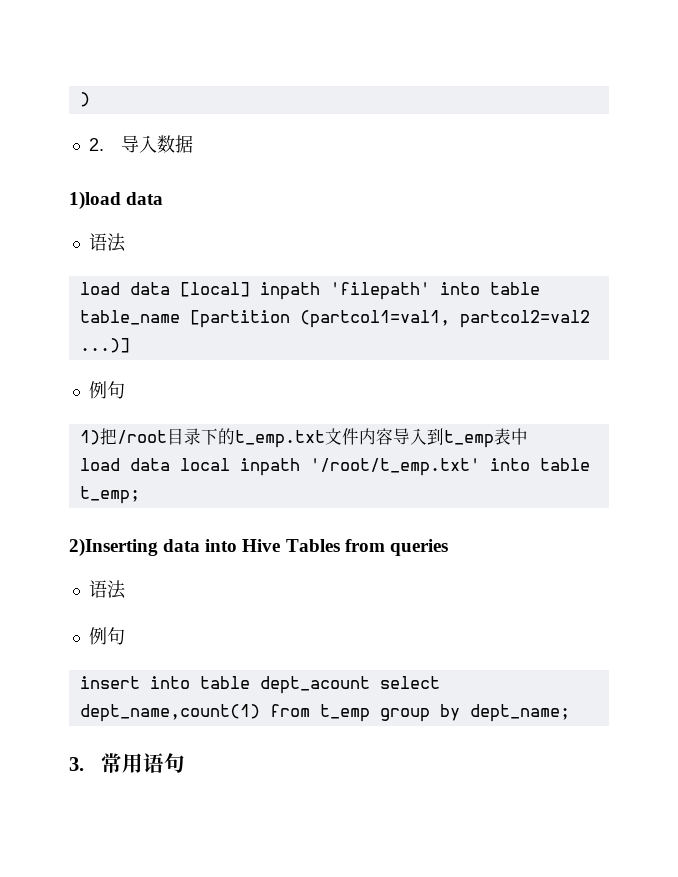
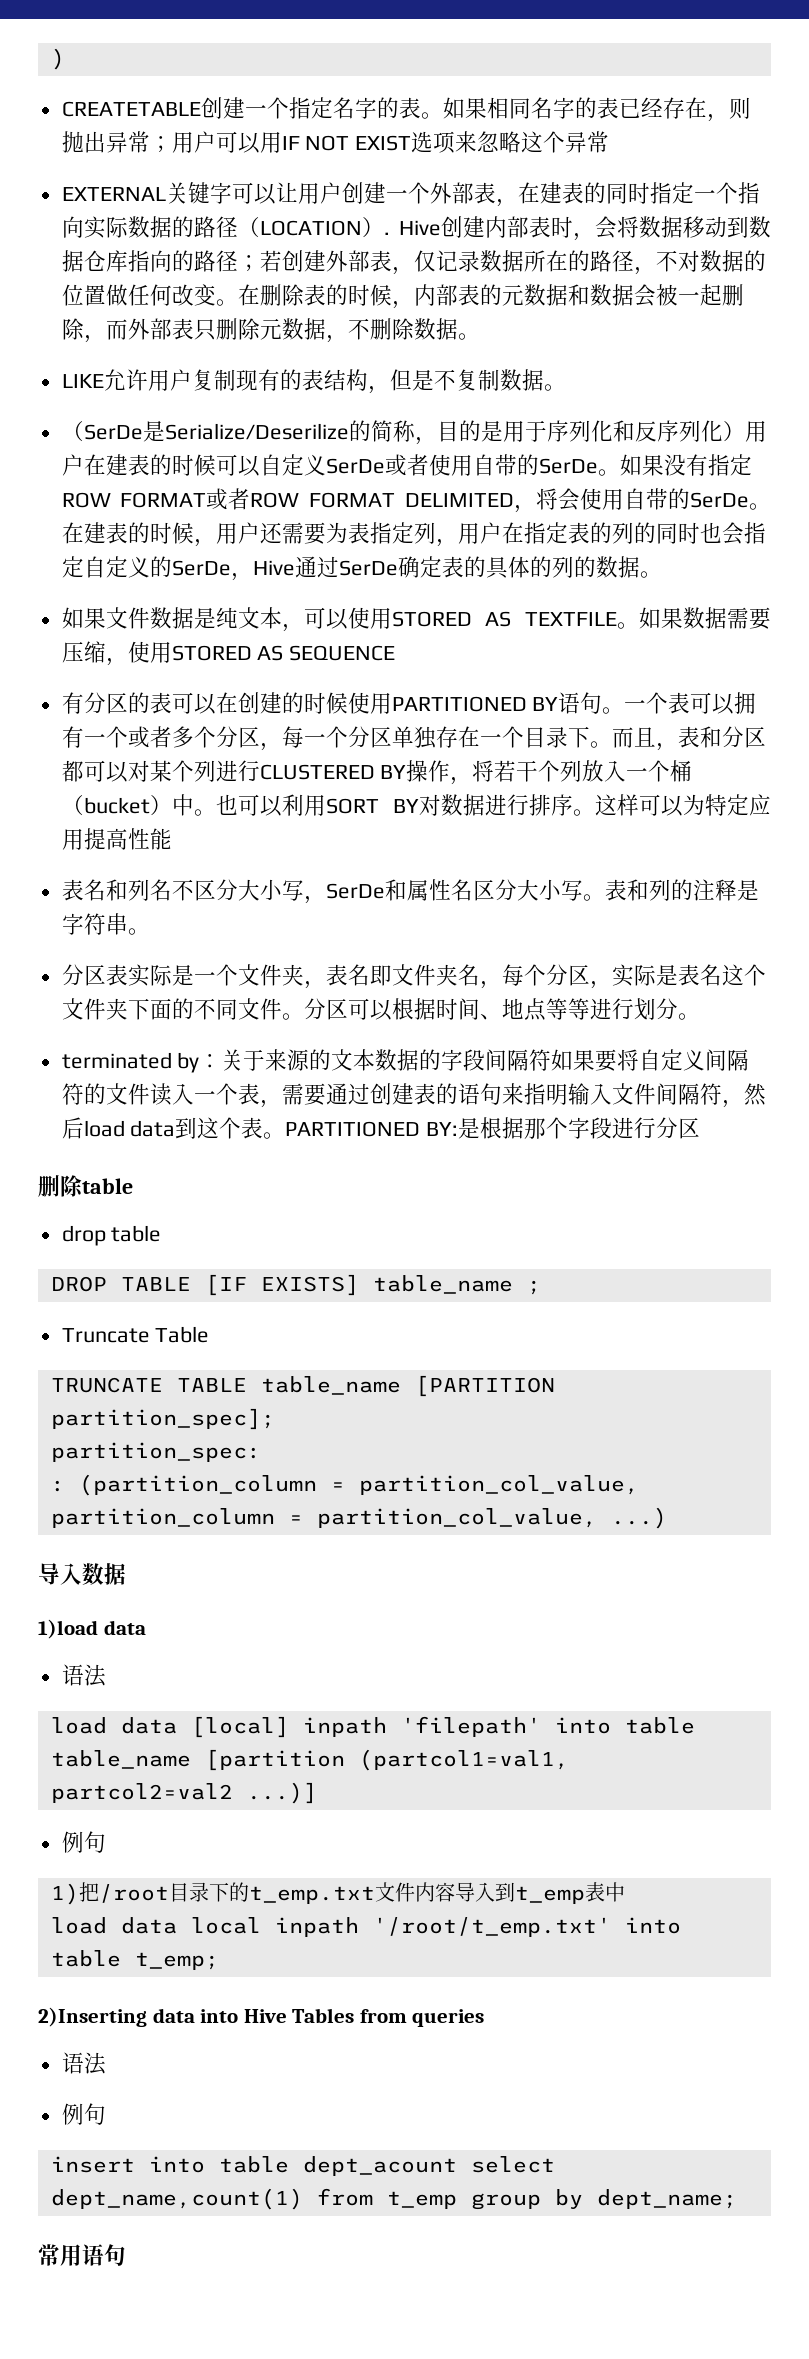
- 2.导入数据
+ CREATETABLE创建一个指定名字的表。如果相同名字的表已经存在，则抛出异常；用户可以用IF NOT EXIST选项来忽略这个异常
+ EXTERNAL关键字可以让用户创建一个外部表，在建表的同时指定一个指向实际数据的路径（LOCATION）. Hive创建内部表时，会将数据移动到数据仓库指向的路径；若创建外部表，仅记录数据所在的路径，不对数据的位置做任何改变。在删除表的时候，内部表的元数据和数据会被一起删除，而外部表只删除元数据，不删除数据。
+ LIKE允许用户复制现有的表结构，但是不复制数据。
+ （SerDe是Serialize/Deserilize的简称，目的是用于序列化和反序列化）用户在建表的时候可以自定义SerDe或者使用自带的SerDe。如果没有指定ROW FORMAT或者ROW FORMAT DELIMITED，将会使用自带的SerDe。在建表的时候，用户还需要为表指定列，用户在指定表的列的同时也会指定自定义的SerDe，Hive通过SerDe确定表的具体的列的数据。
+ 如果文件数据是纯文本，可以使用STORED AS TEXTFILE。如果数据需要压缩，使用STORED AS SEQUENCE
+ 有分区的表可以在创建的时候使用PARTITIONED BY语句。一个表可以拥有一个或者多个分区，每一个分区单独存在一个目录下。而且，表和分区都可以对某个列进行CLUSTERED BY操作，将若干个列放入一个桶（bucket）中。也可以利用SORT BY对数据进行排序。这样可以为特定应用提高性能
+ 表名和列名不区分大小写，SerDe和属性名区分大小写。表和列的注释是字符串。
+ 分区表实际是一个文件夹，表名即文件夹名，每个分区，实际是表名这个文件夹下面的不同文件。分区可以根据时间、地点等等进行划分。
+ terminated by：关于来源的文本数据的字段间隔符如果要将自定义间隔符的文件读入一个表，需要通过创建表的语句来指明输入文件间隔符，然后load data到这个表。PARTITIONED BY:是根据那个字段进行分区
+ 删除table
+ drop table
+ DROP TABLE [IF EXISTS] table_name ;
+ Truncate Table
+ TRUNCATE TABLE table_name [PARTITION partition_spec];
+ partition_spec:
+ : (partition_column = partition_col_value, partition_column = partition_col_value, ...)
+ 导入数据
- 3.常用语句
+ 常用语句

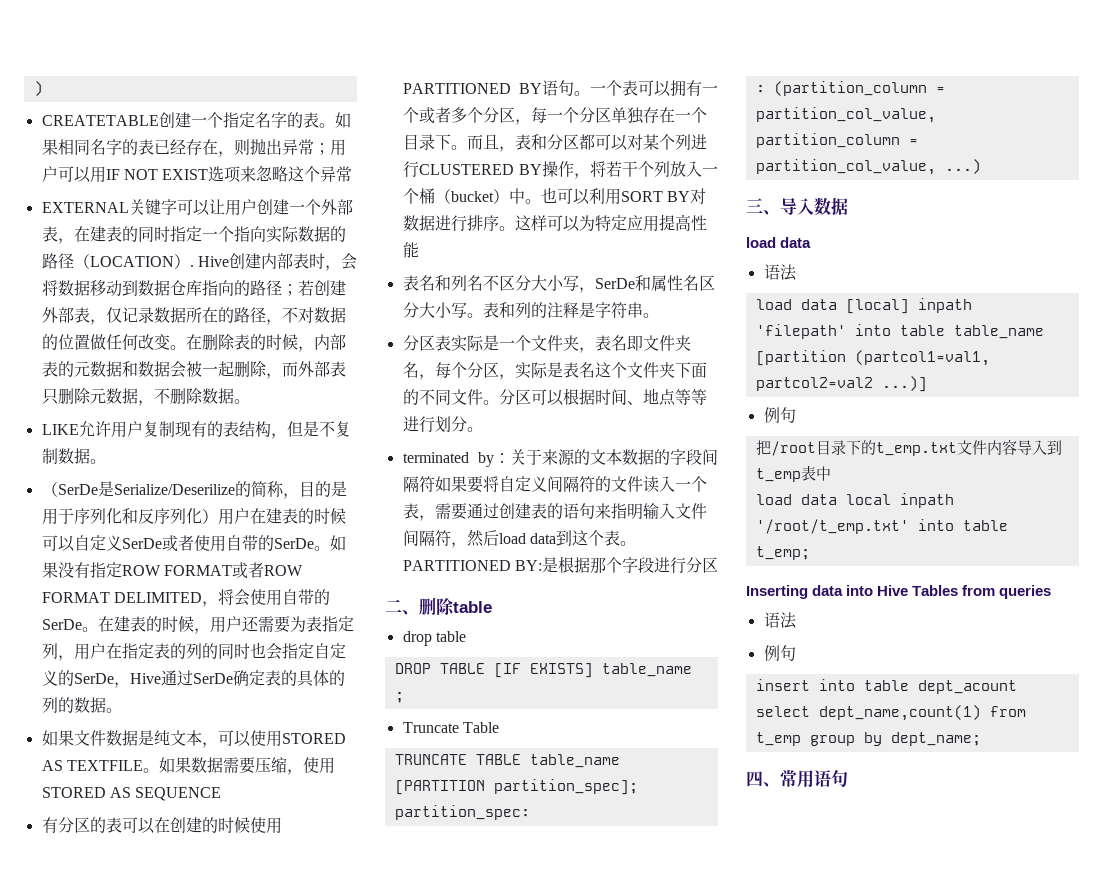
- 删除table
+ 二、删除table
- 导入数据
- 1)load data
+ 三、导入数据
+ load data
- 1)把/root目录下的t_emp.txt文件内容导入到t_emp表中
+ 把/root目录下的t_emp.txt文件内容导入到t_emp表中
- 2)Inserting data into Hive Tables from queries
+ Inserting data into Hive Tables from queries
- 常用语句
+ 四、常用语句

